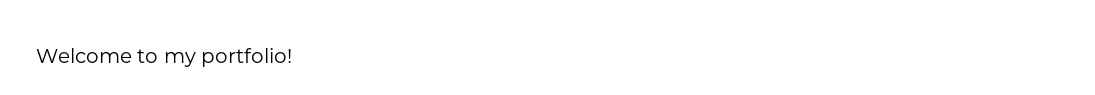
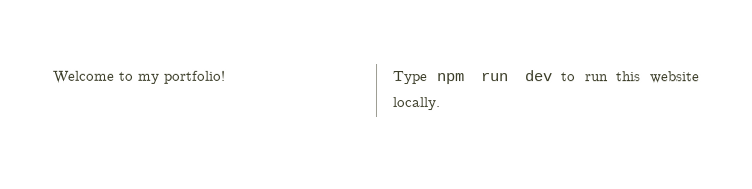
+ Type npm run dev to run this website locally.

